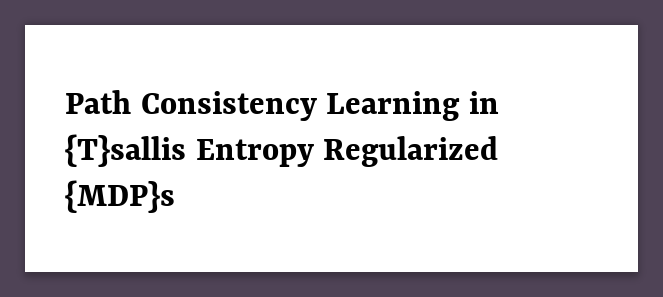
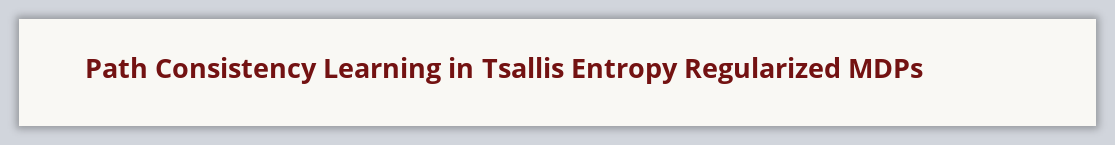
- Path Consistency Learning in {T}sallis Entropy Regularized {MDP}s
+ Path Consistency Learning in Tsallis Entropy Regularized MDPs

